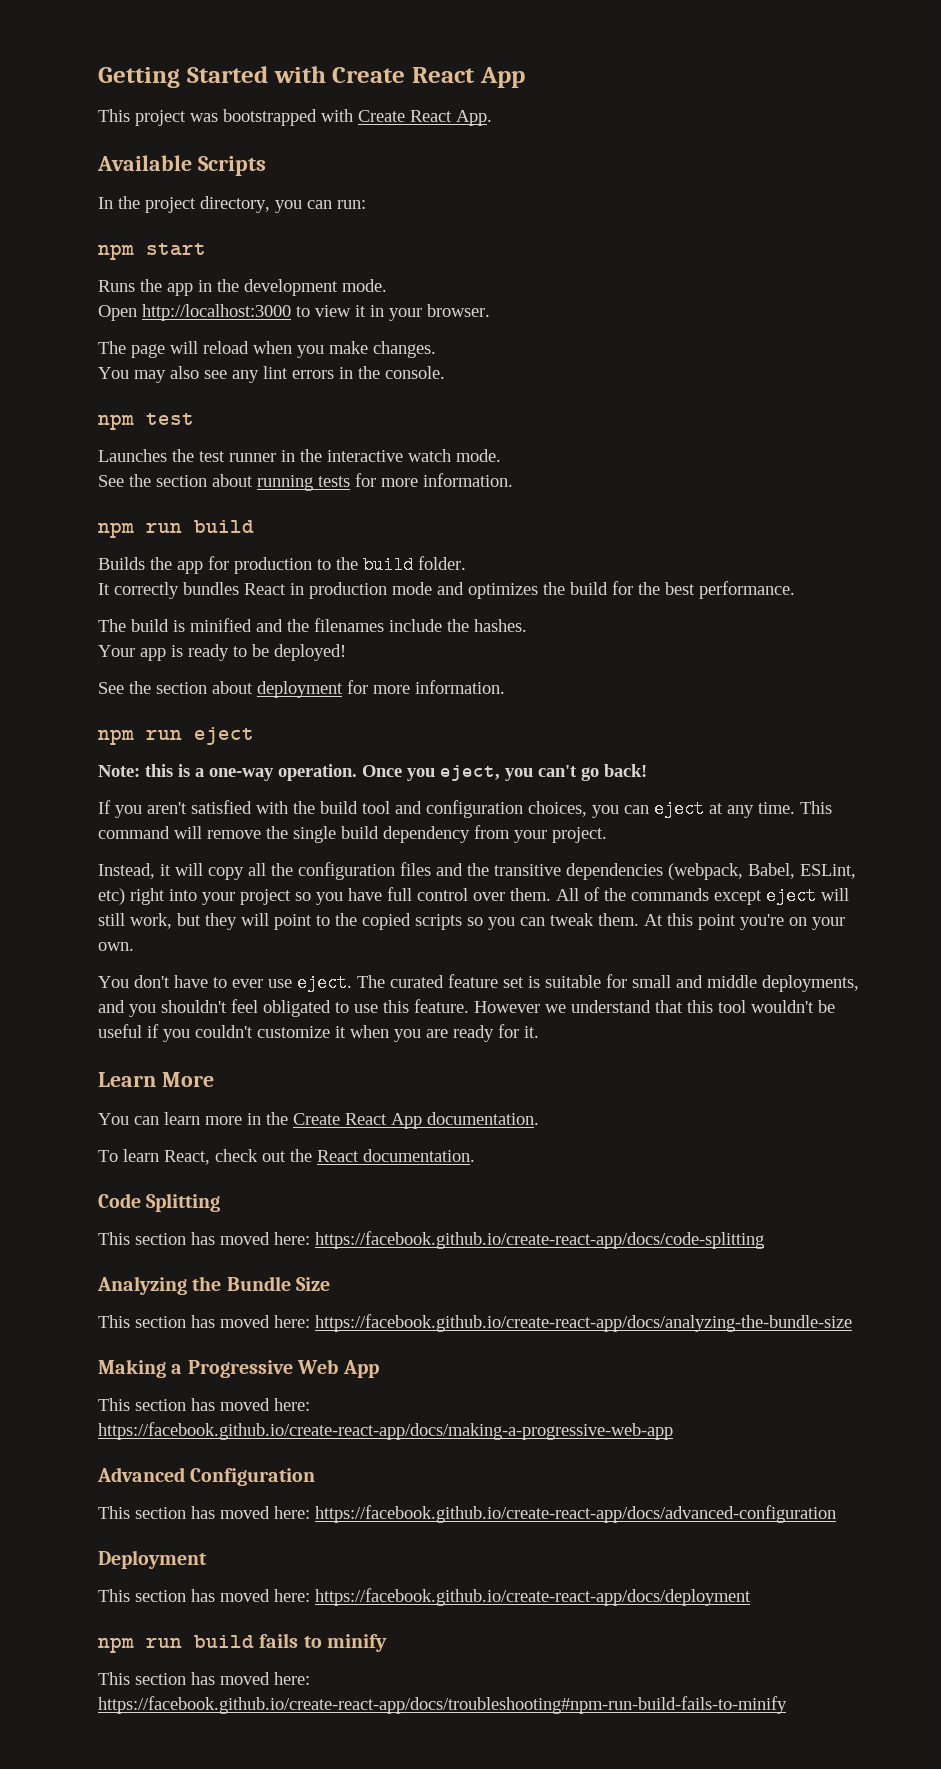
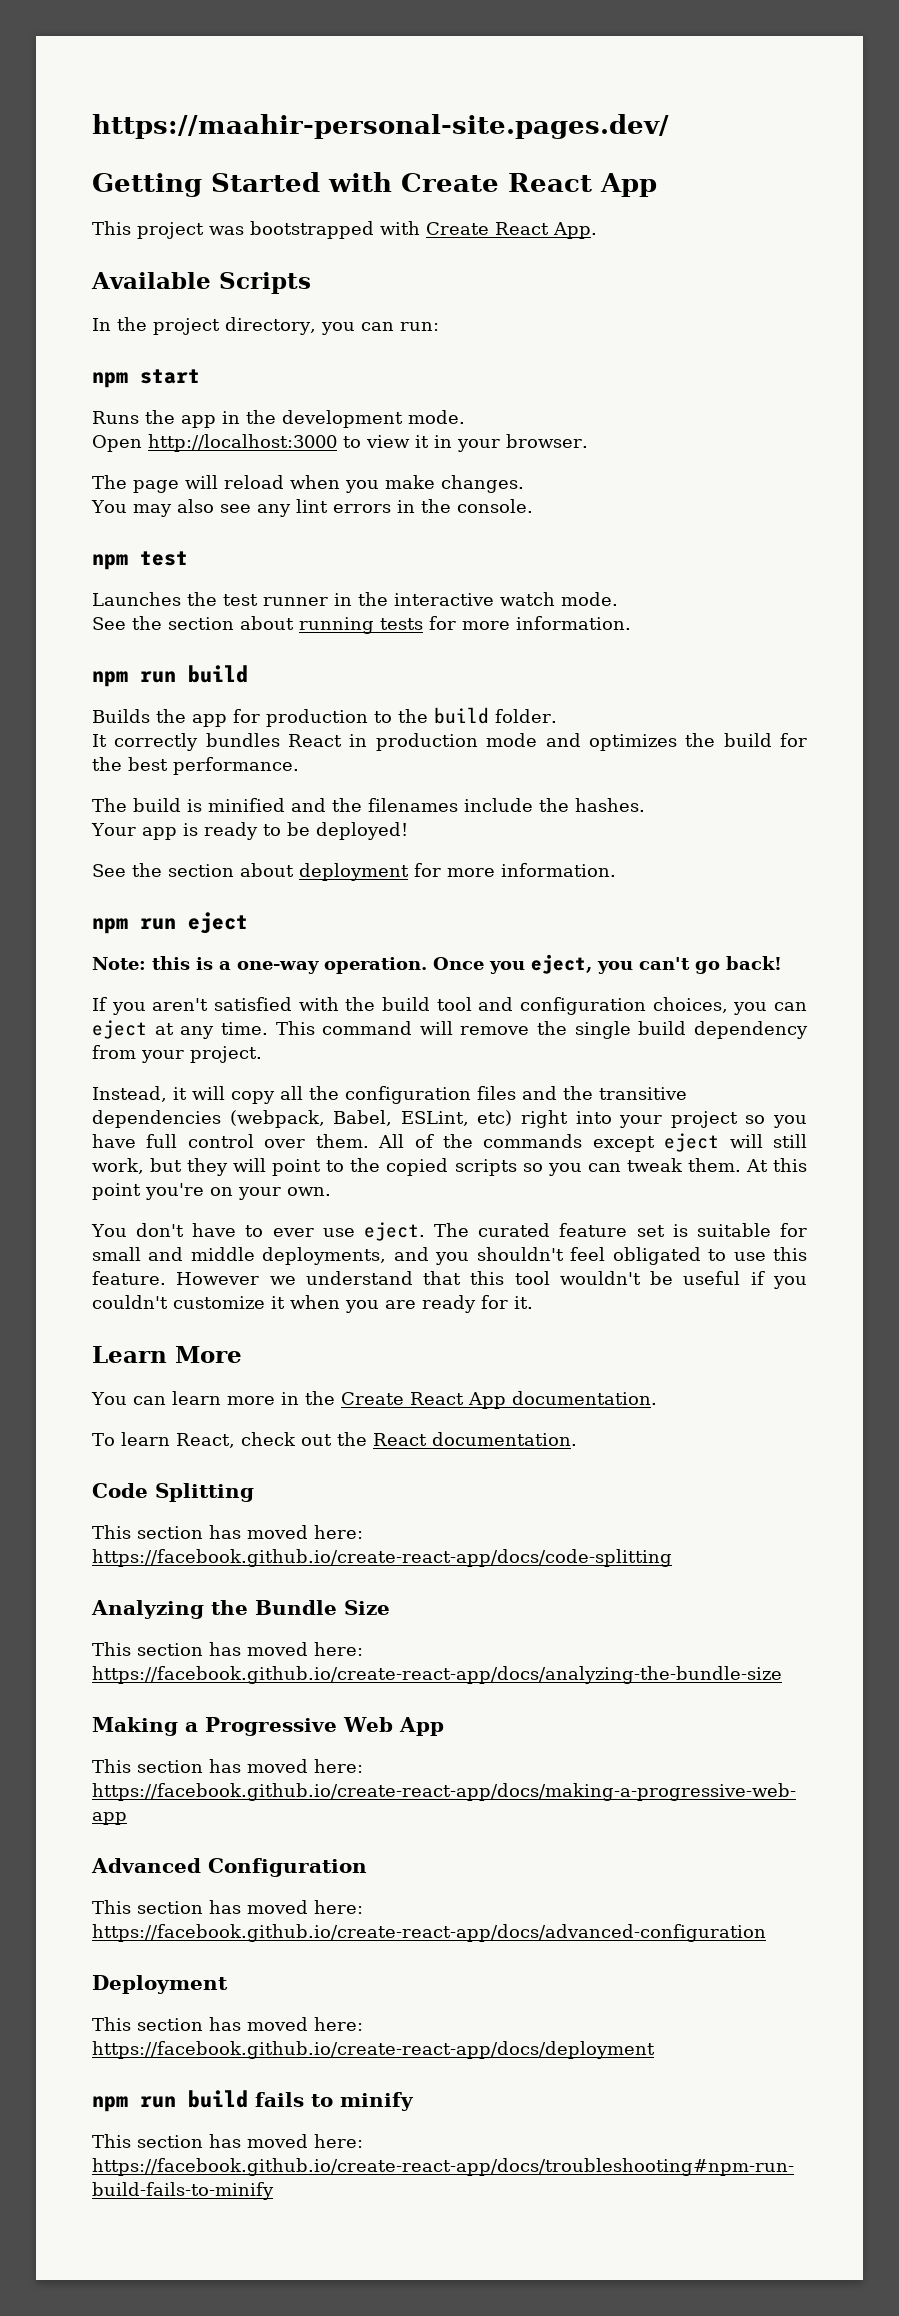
+ https://maahir-personal-site.pages.dev/

